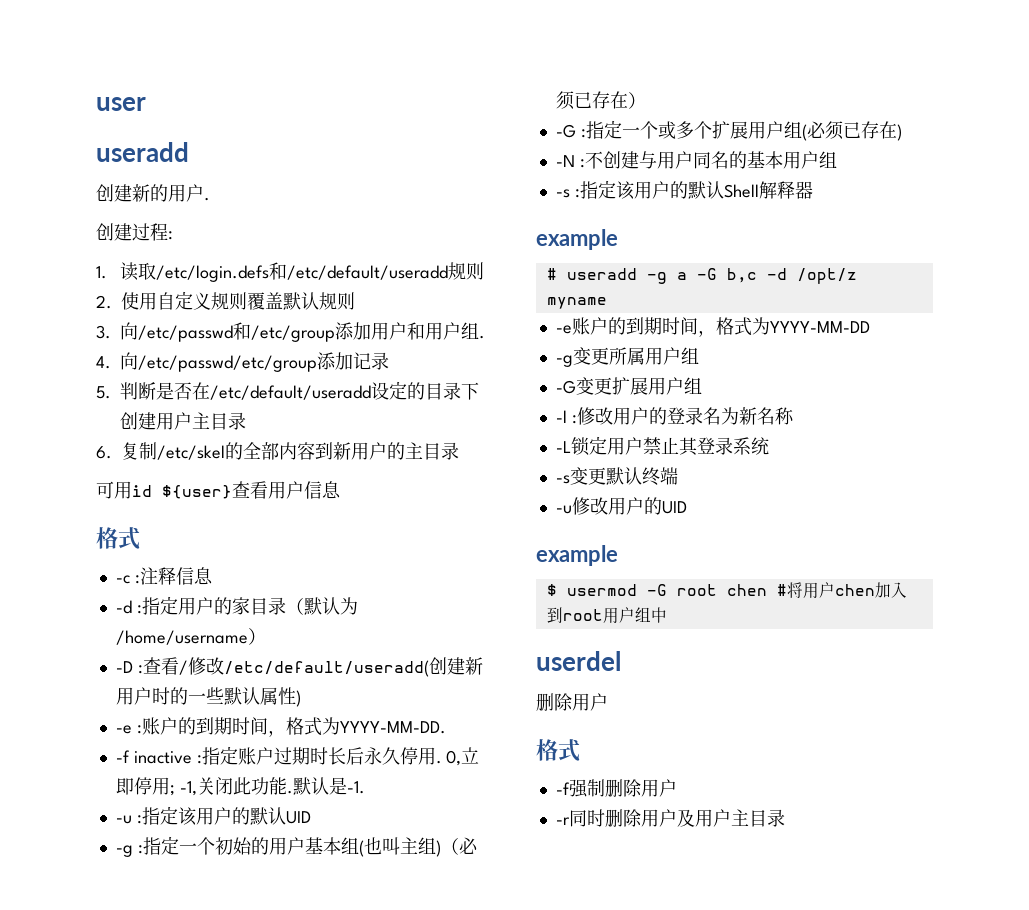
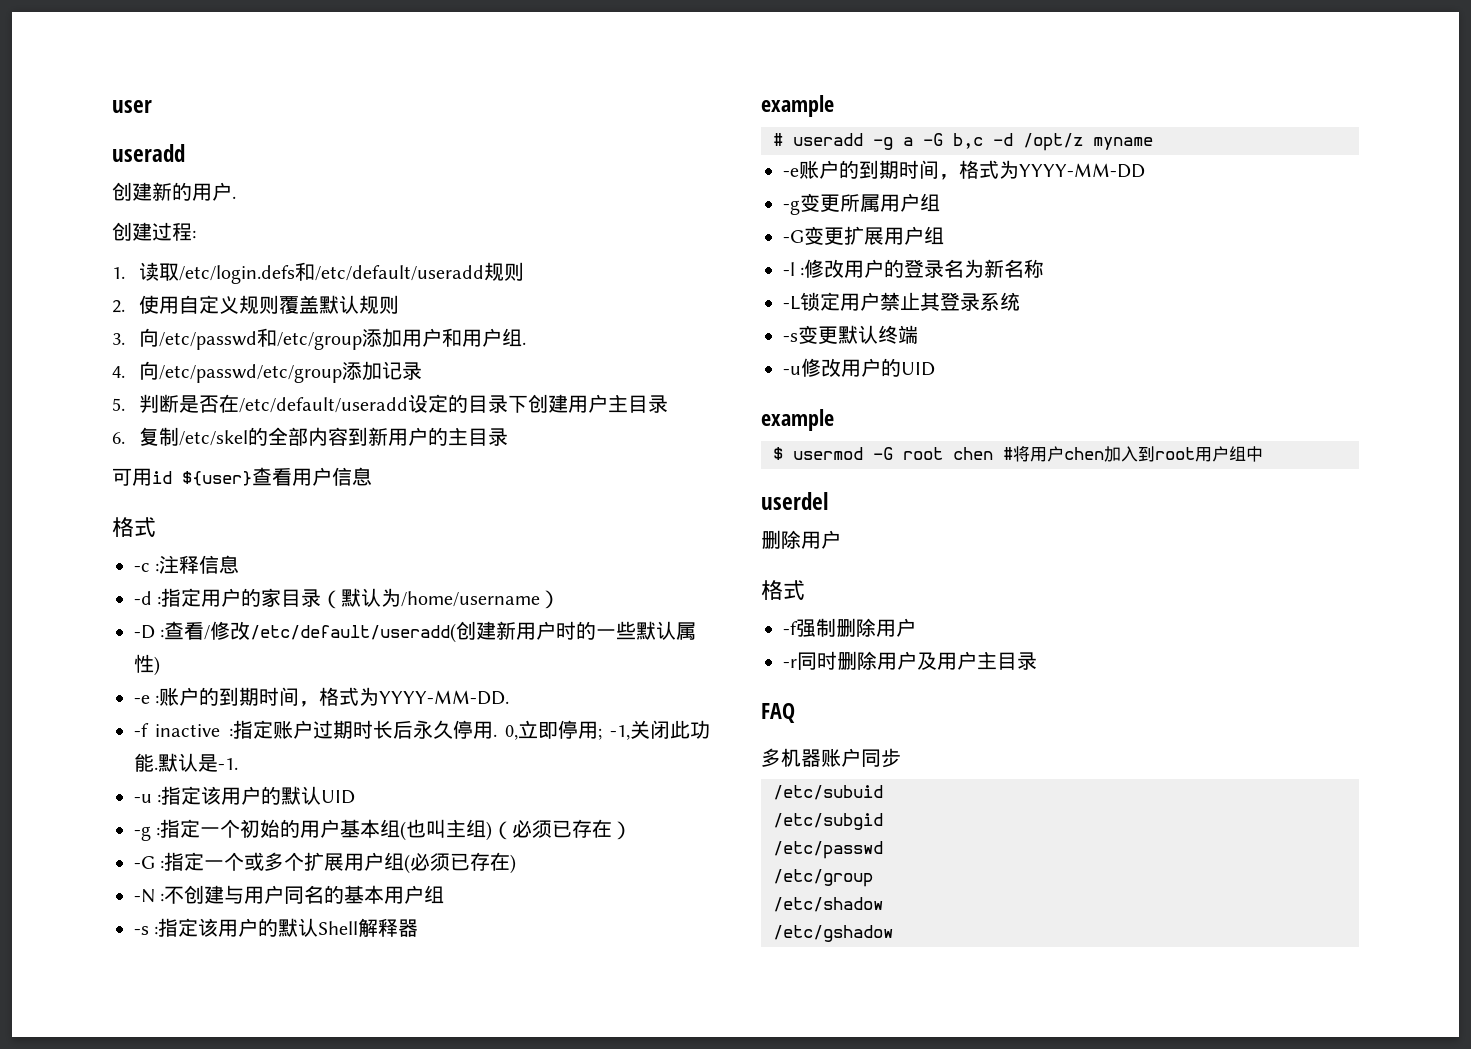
+ FAQ
+ 多机器账户同步
+ /etc/subuid
+ /etc/subgid
+ /etc/passwd
+ /etc/group
+ /etc/shadow
+ /etc/gshadow

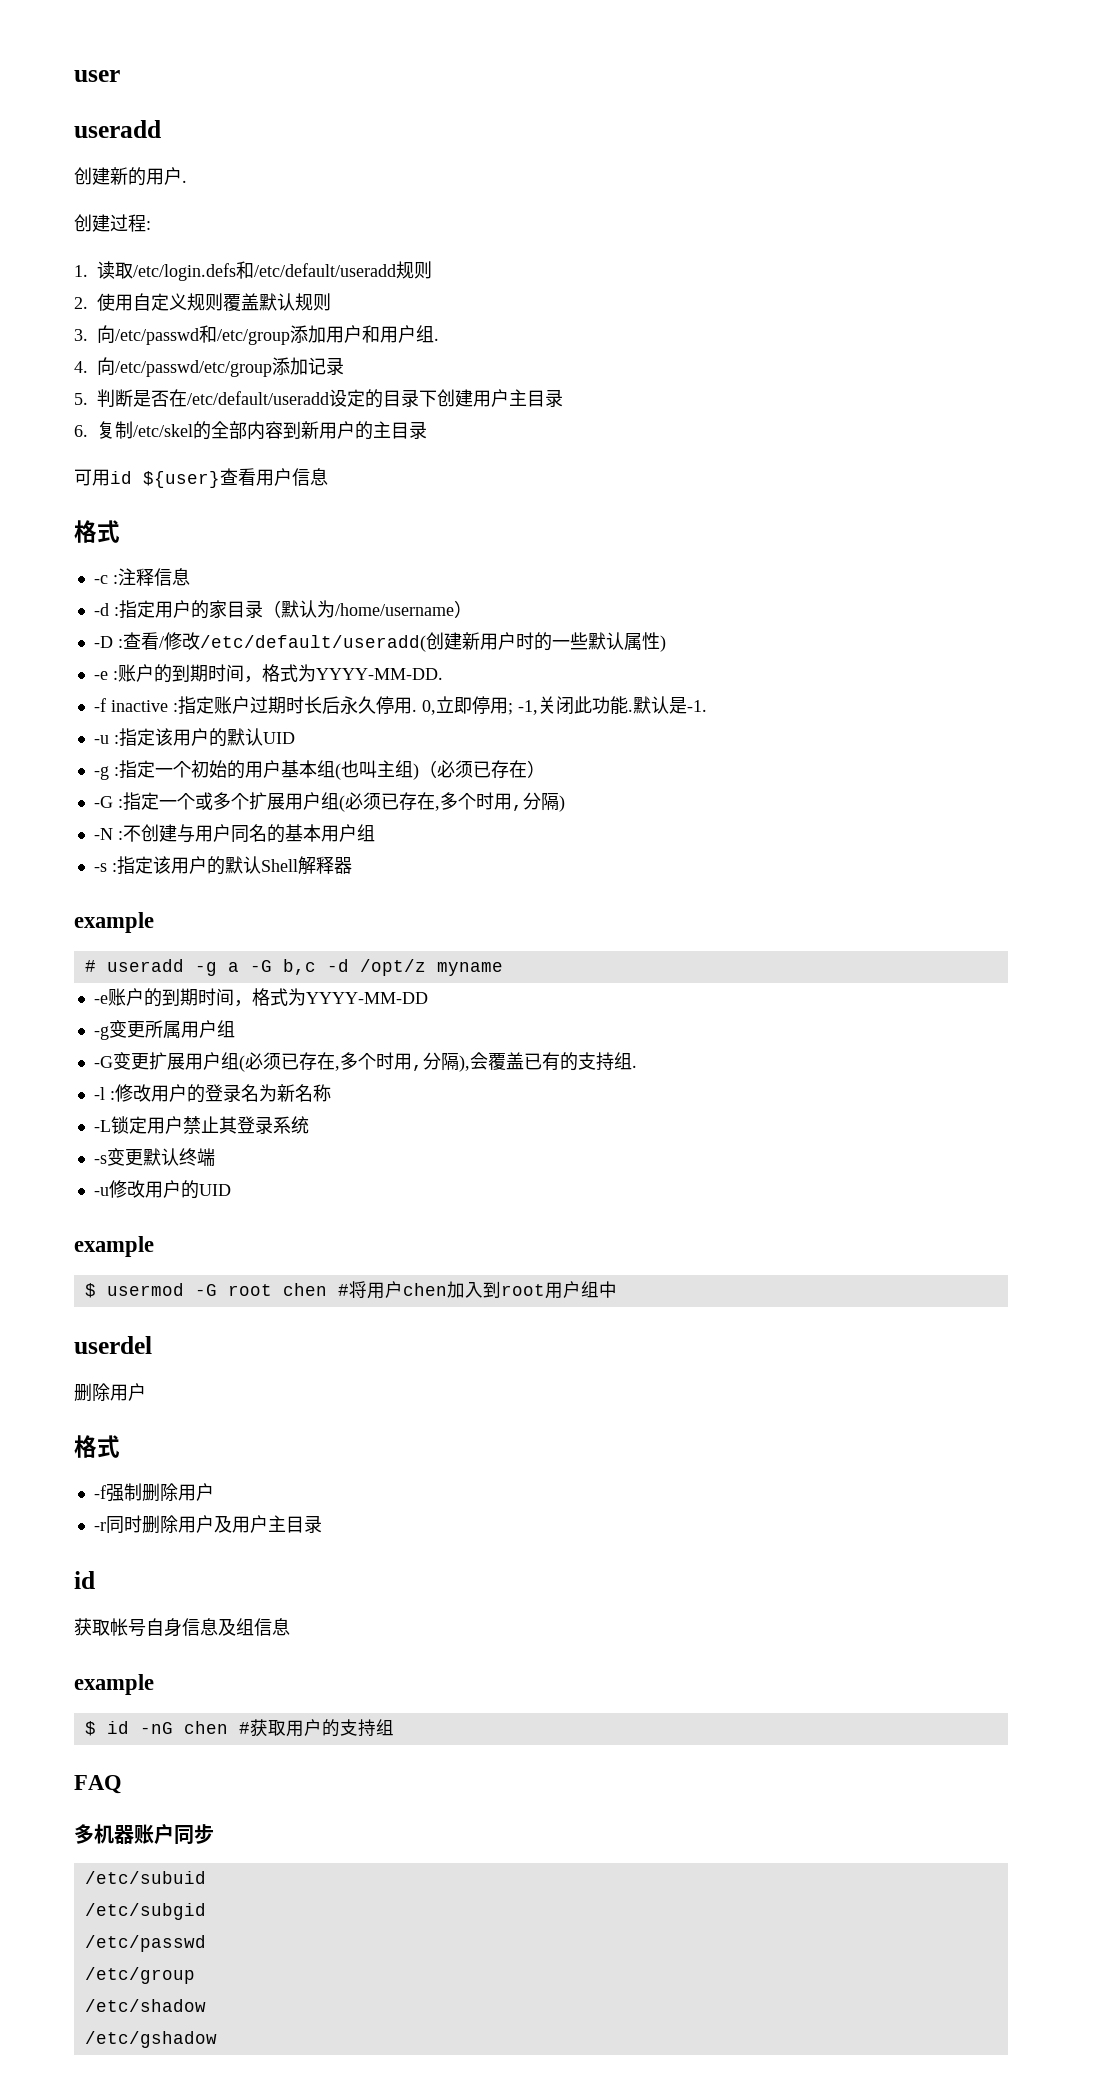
- -G :指定一个或多个扩展用户组(必须已存在)
+ -G :指定一个或多个扩展用户组(必须已存在,多个时用,分隔)
- -G变更扩展用户组
+ -G变更扩展用户组(必须已存在,多个时用,分隔),会覆盖已有的支持组.
  -r同时删除用户及用户主目录
+ id
+ 获取帐号自身信息及组信息
+ example
+ $ id -nG chen #获取用户的支持组

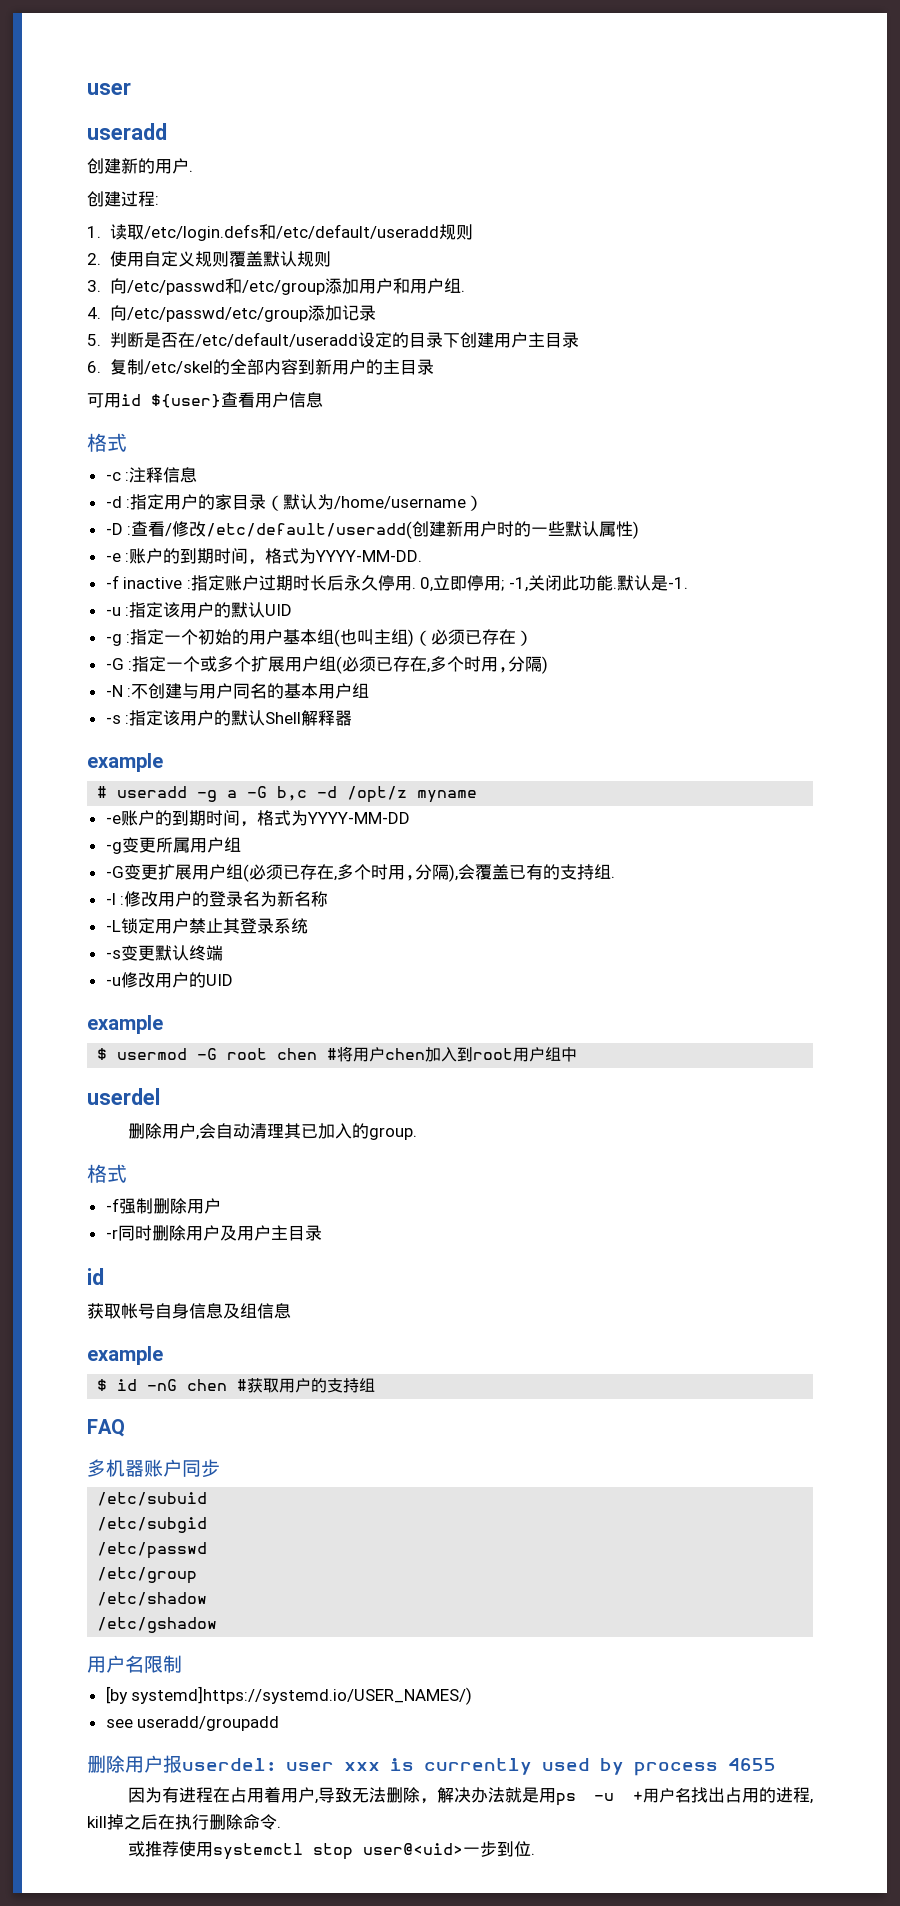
  userdel
- 删除用户
+ 删除用户,会自动清理其已加入的group.
+ 用户名限制
+ [by systemd]https://systemd.io/USER_NAMES/)
+ see useradd/groupadd
+ 删除用户报userdel: user xxx is currently used by process 4655
+ 因为有进程在占用着用户,导致无法删除，解决办法就是用ps -u +用户名找出占用的进程, kill掉之后在执行删除命令.
+ 或推荐使用systemctl stop user@<uid>一步到位.

